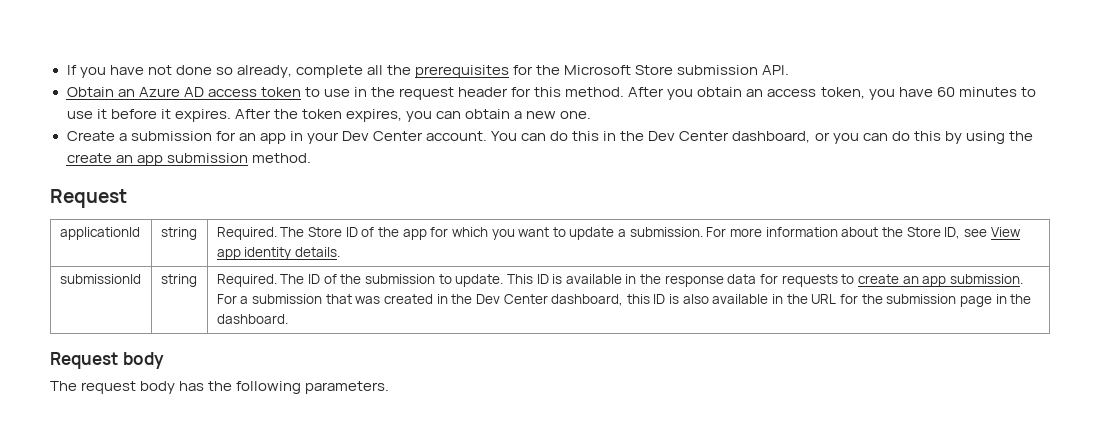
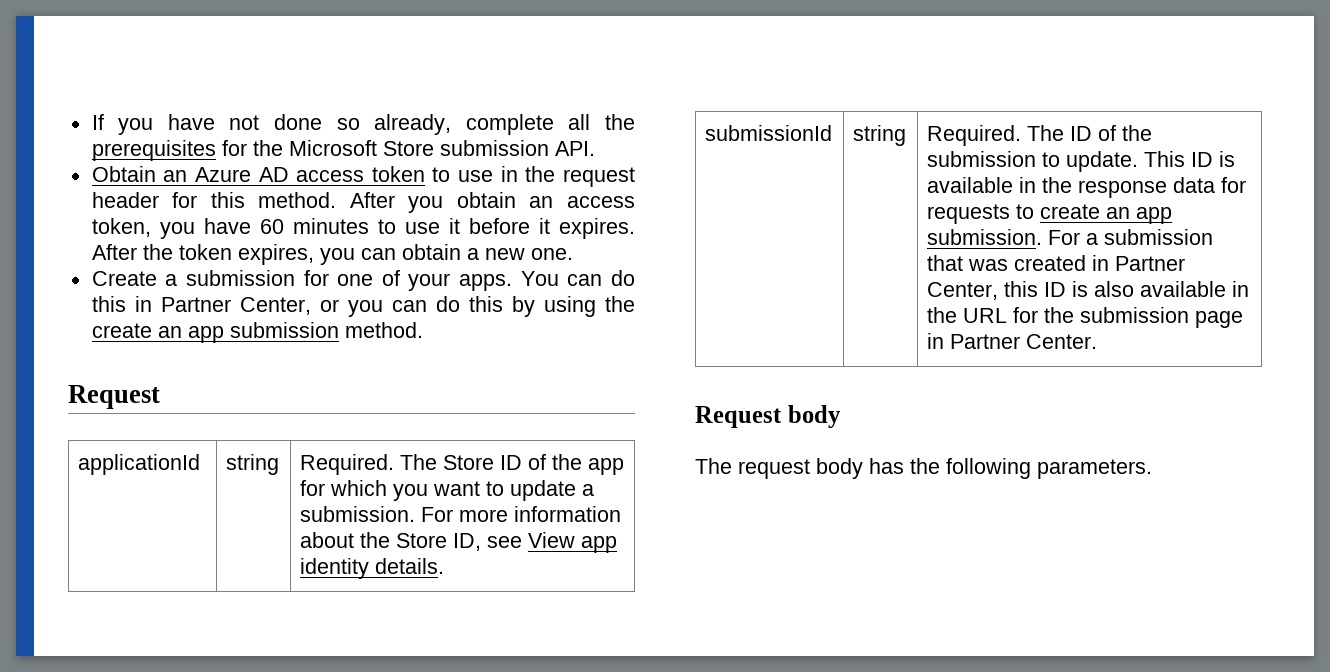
- Create a submission for an app in your Dev Center account.
+ Create a submission for one of your apps.
- You can do this in the Dev Center dashboard, or you can do this by using the create an app submission method.
+ You can do this in Partner Center, or you can do this by using the create an app submission method.
- For a submission that was created in the Dev Center dashboard, this ID is also available in the URL for the submission page in the dashboard.
+ For a submission that was created in Partner Center, this ID is also available in the URL for the submission page in Partner Center.

